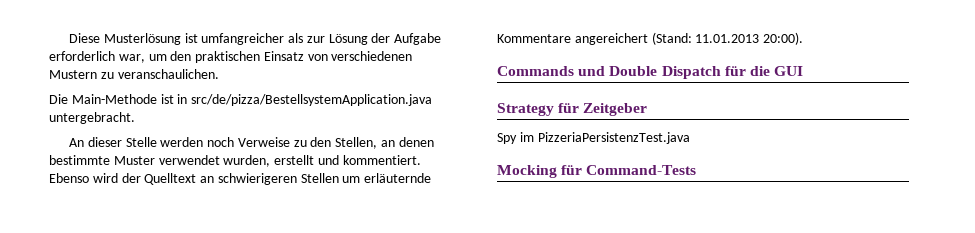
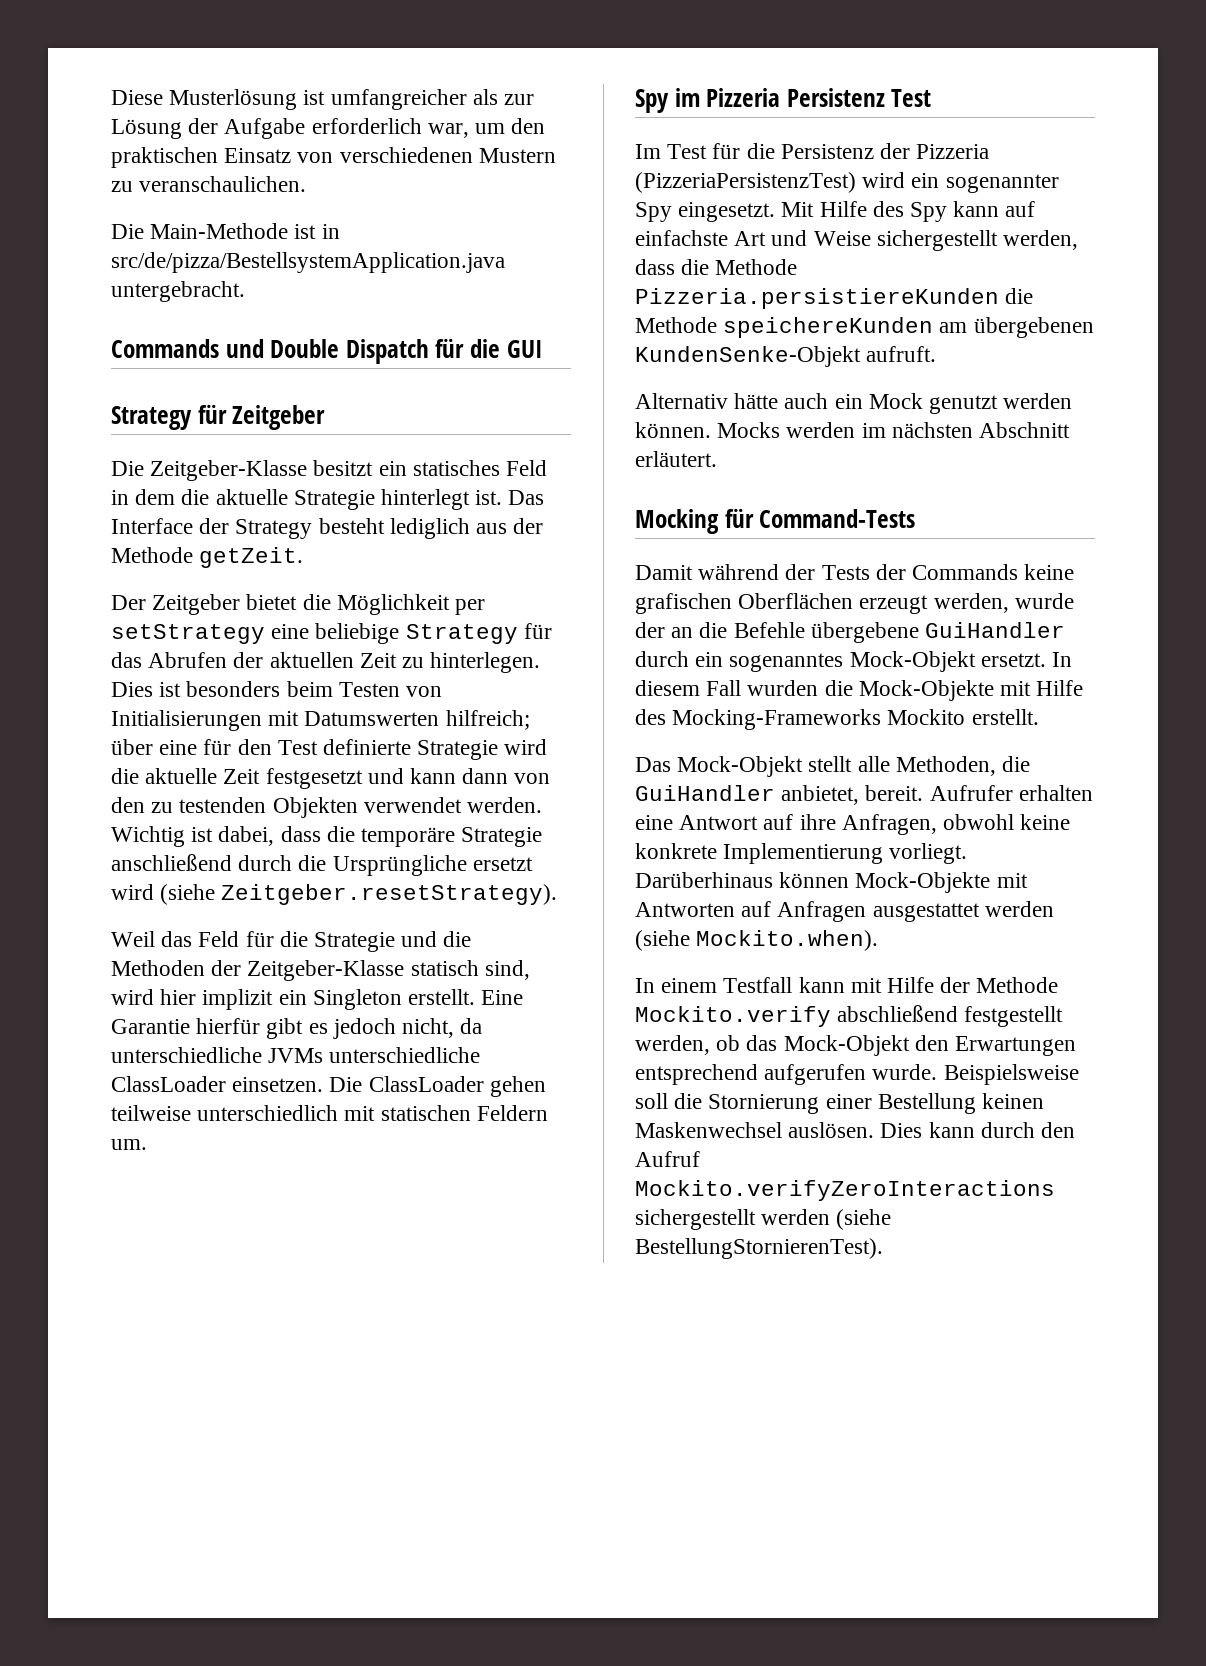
- An dieser Stelle werden noch Verweise zu den Stellen, an denen bestimmte Muster verwendet wurden, erstellt und kommentiert. Ebenso wird der Quelltext an schwierigeren Stellen um erläuternde Kommentare angereichert (Stand: 11.01.2013 20:00).
- Spy im PizzeriaPersistenzTest.java
+ Die Zeitgeber-Klasse besitzt ein statisches Feld in dem die aktuelle Strategie hinterlegt ist. Das Interface der Strategy besteht lediglich aus der Methode getZeit.
+ Der Zeitgeber bietet die Möglichkeit per setStrategy eine beliebige Strategy für das Abrufen der aktuellen Zeit zu hinterlegen. Dies ist besonders beim Testen von Initialisierungen mit Datumswerten hilfreich; über eine für den Test definierte Strategie wird die aktuelle Zeit festgesetzt und kann dann von den zu testenden Objekten verwendet werden. Wichtig ist dabei, dass die temporäre Strategie anschließend durch die Ursprüngliche ersetzt wird (siehe Zeitgeber.resetStrategy).
+ Weil das Feld für die Strategie und die Methoden der Zeitgeber-Klasse statisch sind, wird hier implizit ein Singleton erstellt. Eine Garantie hierfür gibt es jedoch nicht, da unterschiedliche JVMs unterschiedliche ClassLoader einsetzen. Die ClassLoader gehen teilweise unterschiedlich mit statischen Feldern um.
+ Spy im Pizzeria Persistenz Test
+ Im Test für die Persistenz der Pizzeria (PizzeriaPersistenzTest) wird ein sogenannter Spy eingesetzt. Mit Hilfe des Spy kann auf einfachste Art und Weise sichergestellt werden, dass die Methode Pizzeria.persistiereKunden die Methode speichereKunden am übergebenen KundenSenke-Objekt aufruft.
+ Alternativ hätte auch ein Mock genutzt werden können. Mocks werden im nächsten Abschnitt erläutert.
  Mocking für Command-Tests
+ Damit während der Tests der Commands keine grafischen Oberflächen erzeugt werden, wurde der an die Befehle übergebene GuiHandler durch ein sogenanntes Mock-Objekt ersetzt. In diesem Fall wurden die Mock-Objekte mit Hilfe des Mocking-Frameworks Mockito erstellt.
+ Das Mock-Objekt stellt alle Methoden, die GuiHandler anbietet, bereit. Aufrufer erhalten eine Antwort auf ihre Anfragen, obwohl keine konkrete Implementierung vorliegt. Darüberhinaus können Mock-Objekte mit Antworten auf Anfragen ausgestattet werden (siehe Mockito.when).
+ In einem Testfall kann mit Hilfe der Methode Mockito.verify abschließend festgestellt werden, ob das Mock-Objekt den Erwartungen entsprechend aufgerufen wurde. Beispielsweise soll die Stornierung einer Bestellung keinen Maskenwechsel auslösen. Dies kann durch den Aufruf Mockito.verifyZeroInteractions sichergestellt werden (siehe BestellungStornierenTest).

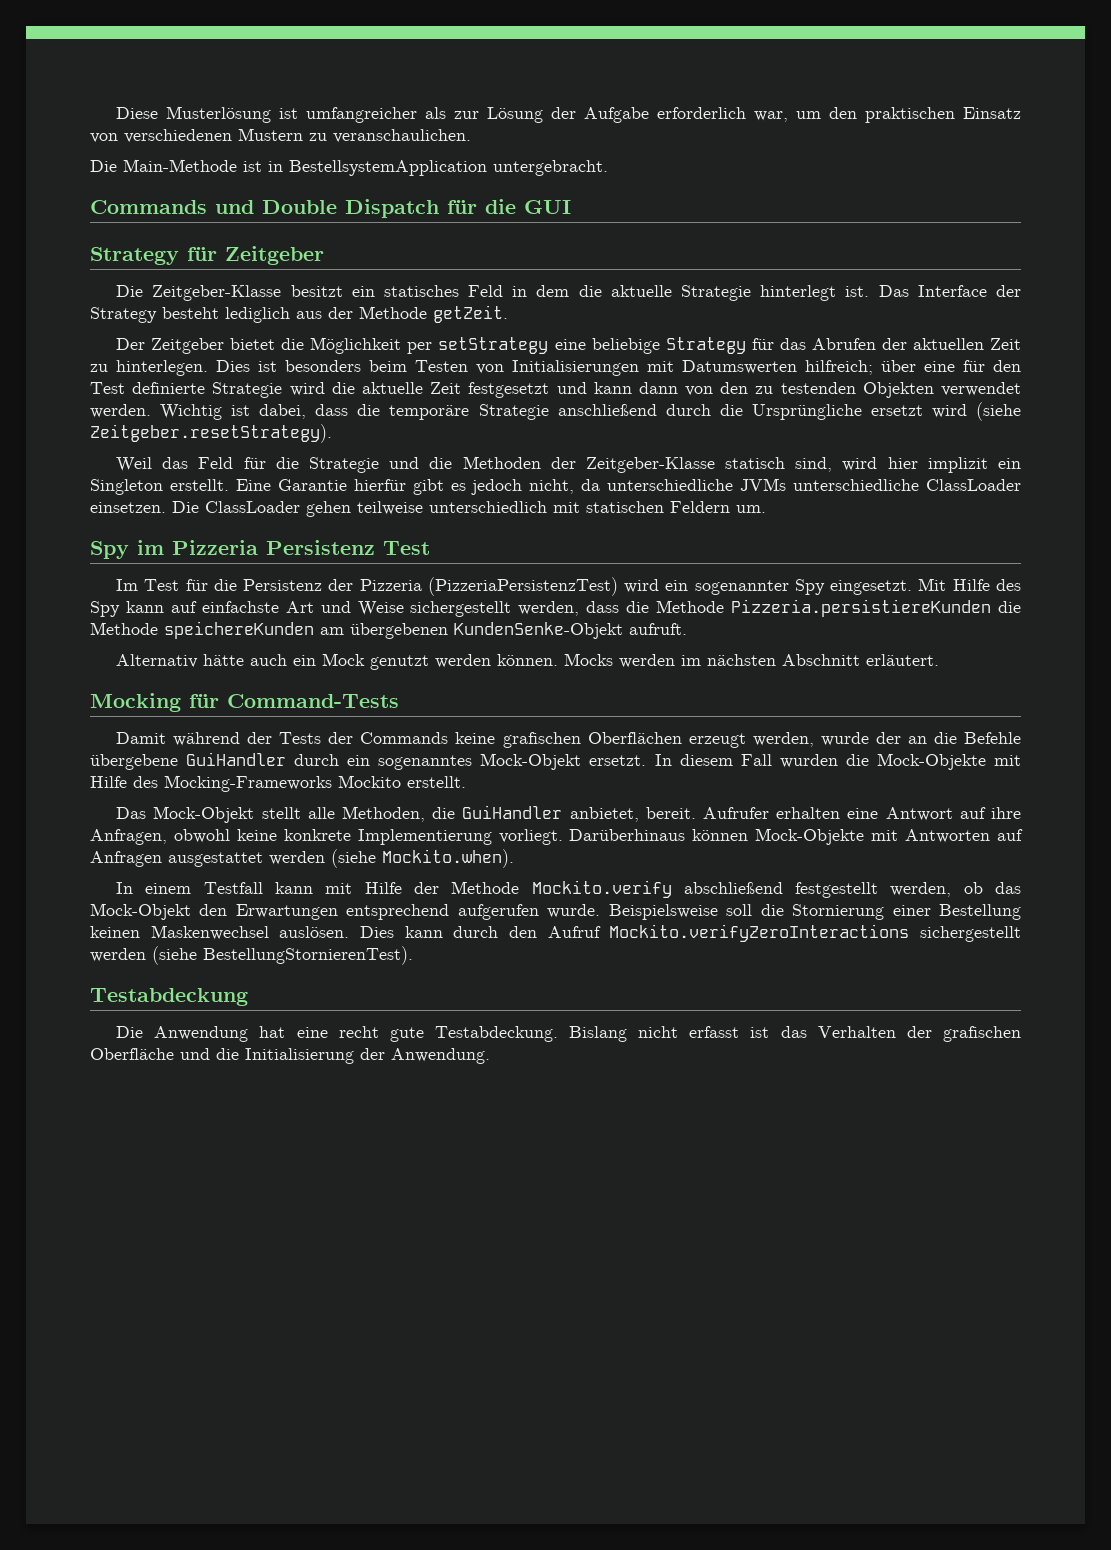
- Die Main-Methode ist in src/de/pizza/BestellsystemApplication.java untergebracht.
+ Die Main-Methode ist in BestellsystemApplication untergebracht.
+ Testabdeckung
+ Die Anwendung hat eine recht gute Testabdeckung. Bislang nicht erfasst ist das Verhalten der grafischen Oberfläche und die Initialisierung der Anwendung.

